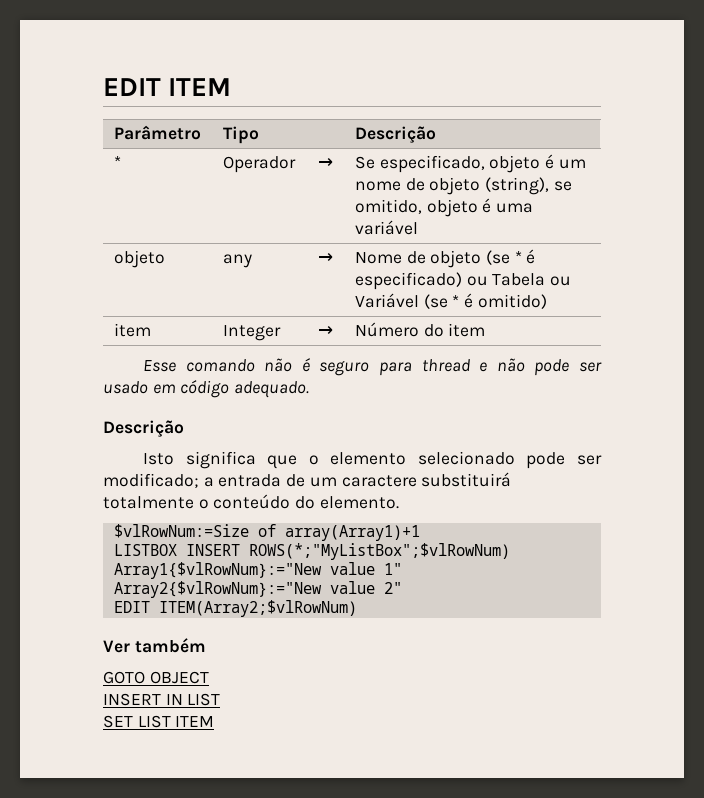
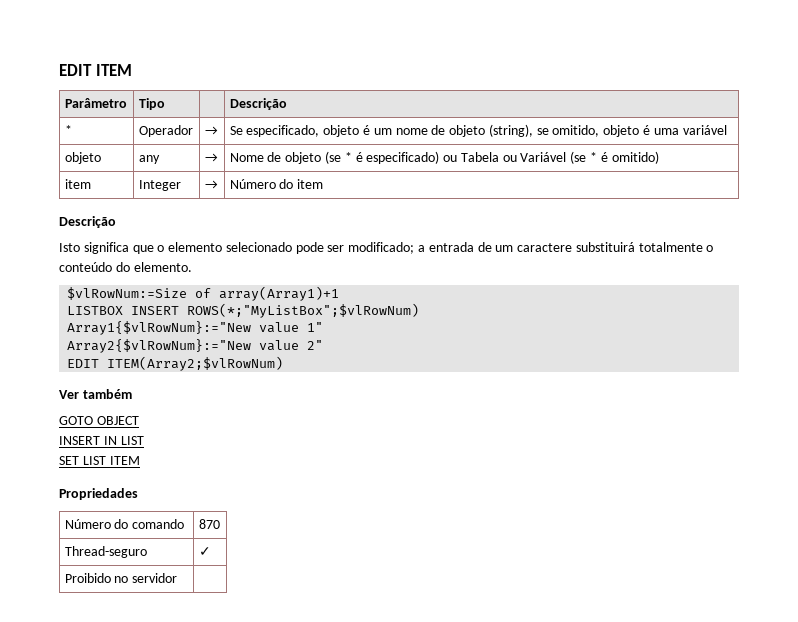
- Esse comando não é seguro para thread e não pode ser usado em código adequado.
+ Propriedades
+ Número do comando | 870
+ Thread-seguro | ✓
+ Proibido no servidor |

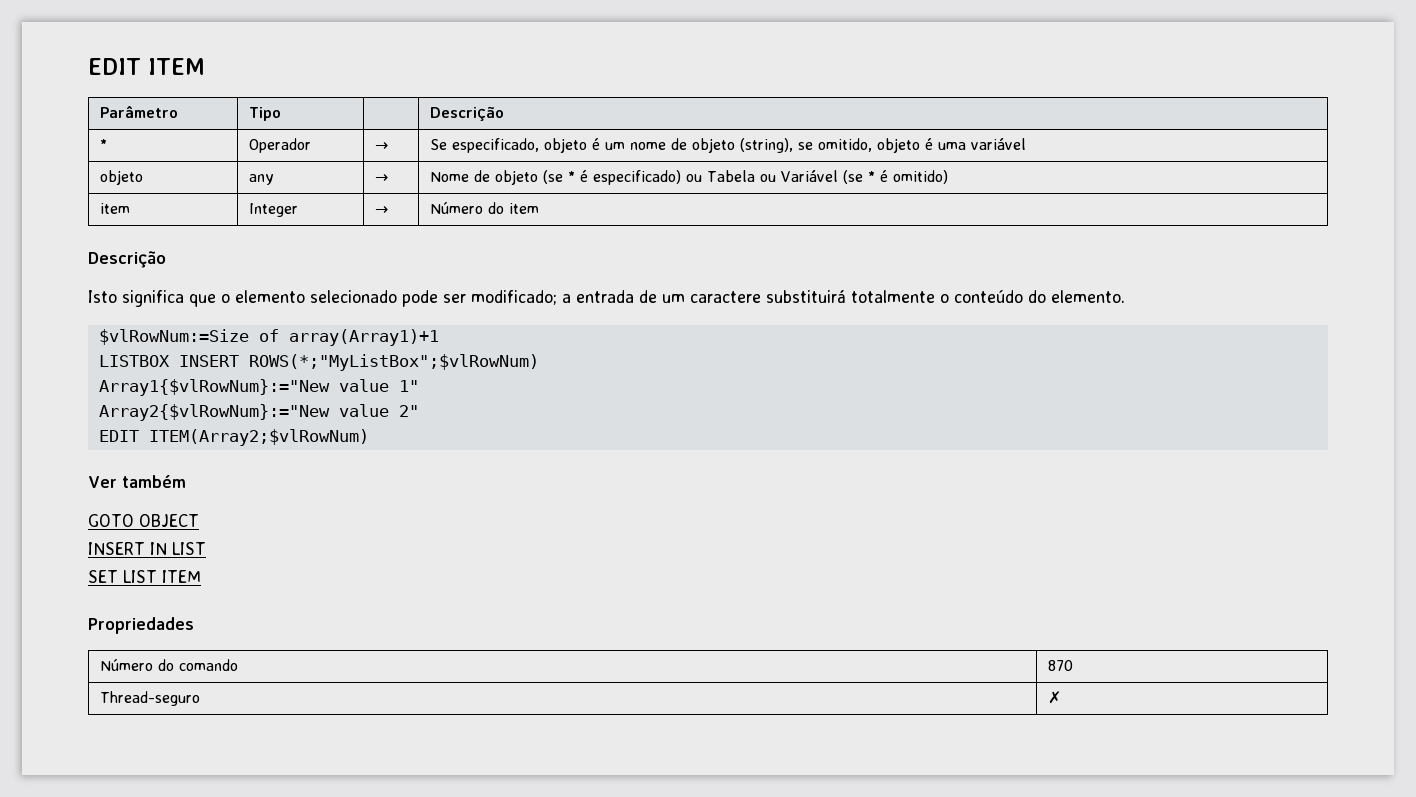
- Thread-seguro | ✓
- Proibido no servidor |
+ Thread-seguro | ✗

